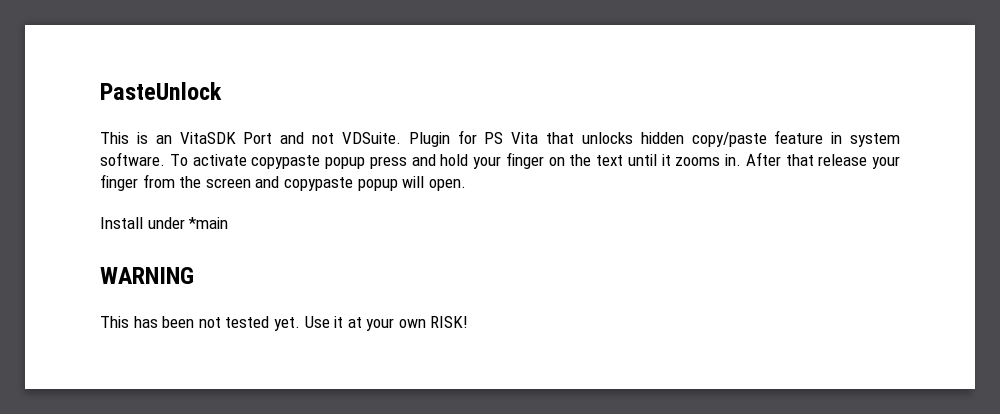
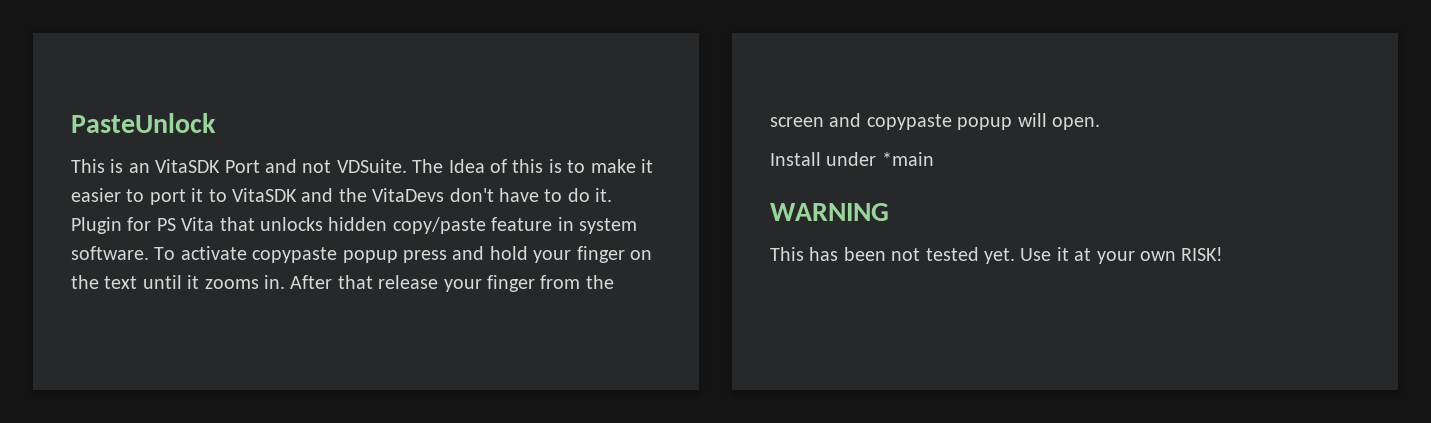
+ The Idea of this is to make it easier to port it to VitaSDK and the VitaDevs don't have to do it.

